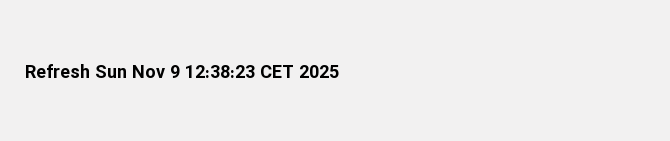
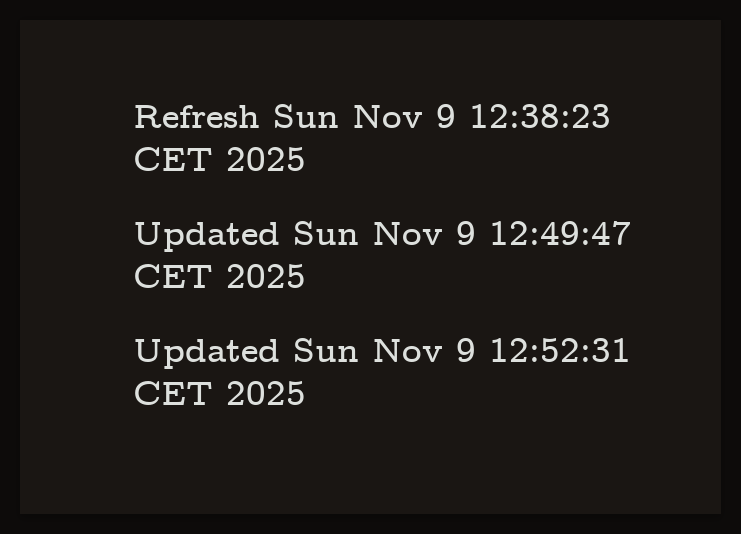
+ Updated Sun Nov 9 12:49:47 CET 2025
+ Updated Sun Nov 9 12:52:31 CET 2025

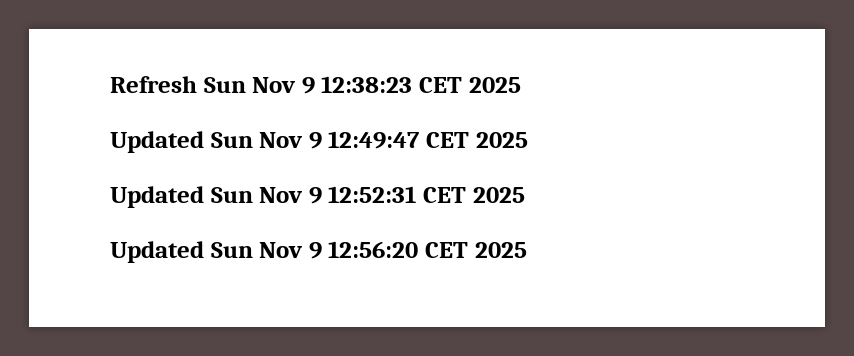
+ Updated Sun Nov 9 12:56:20 CET 2025

